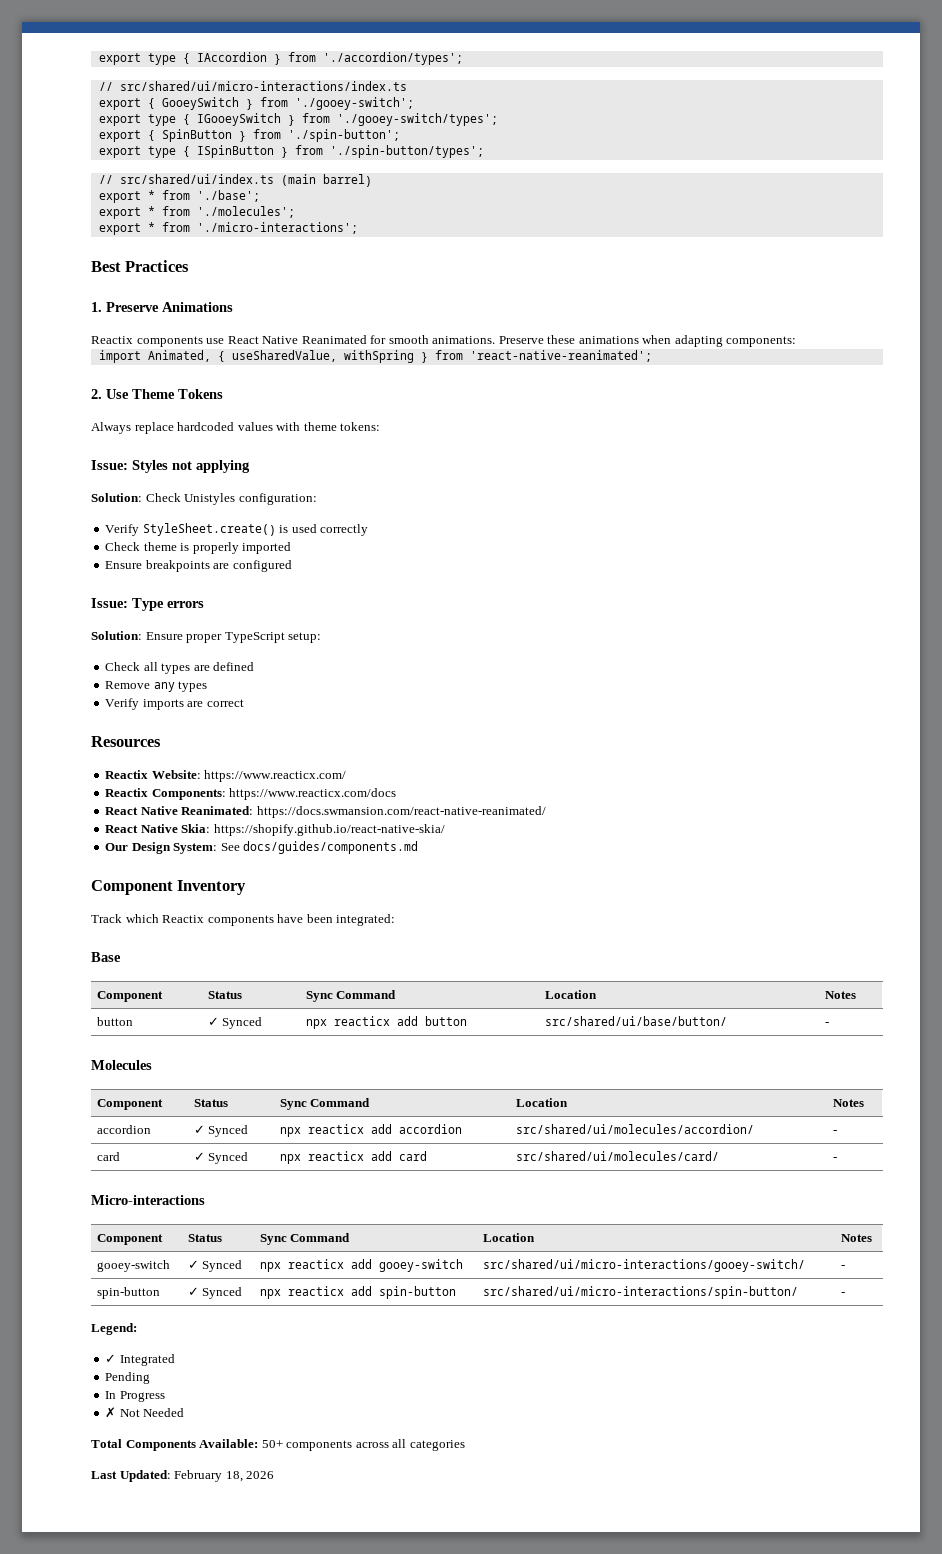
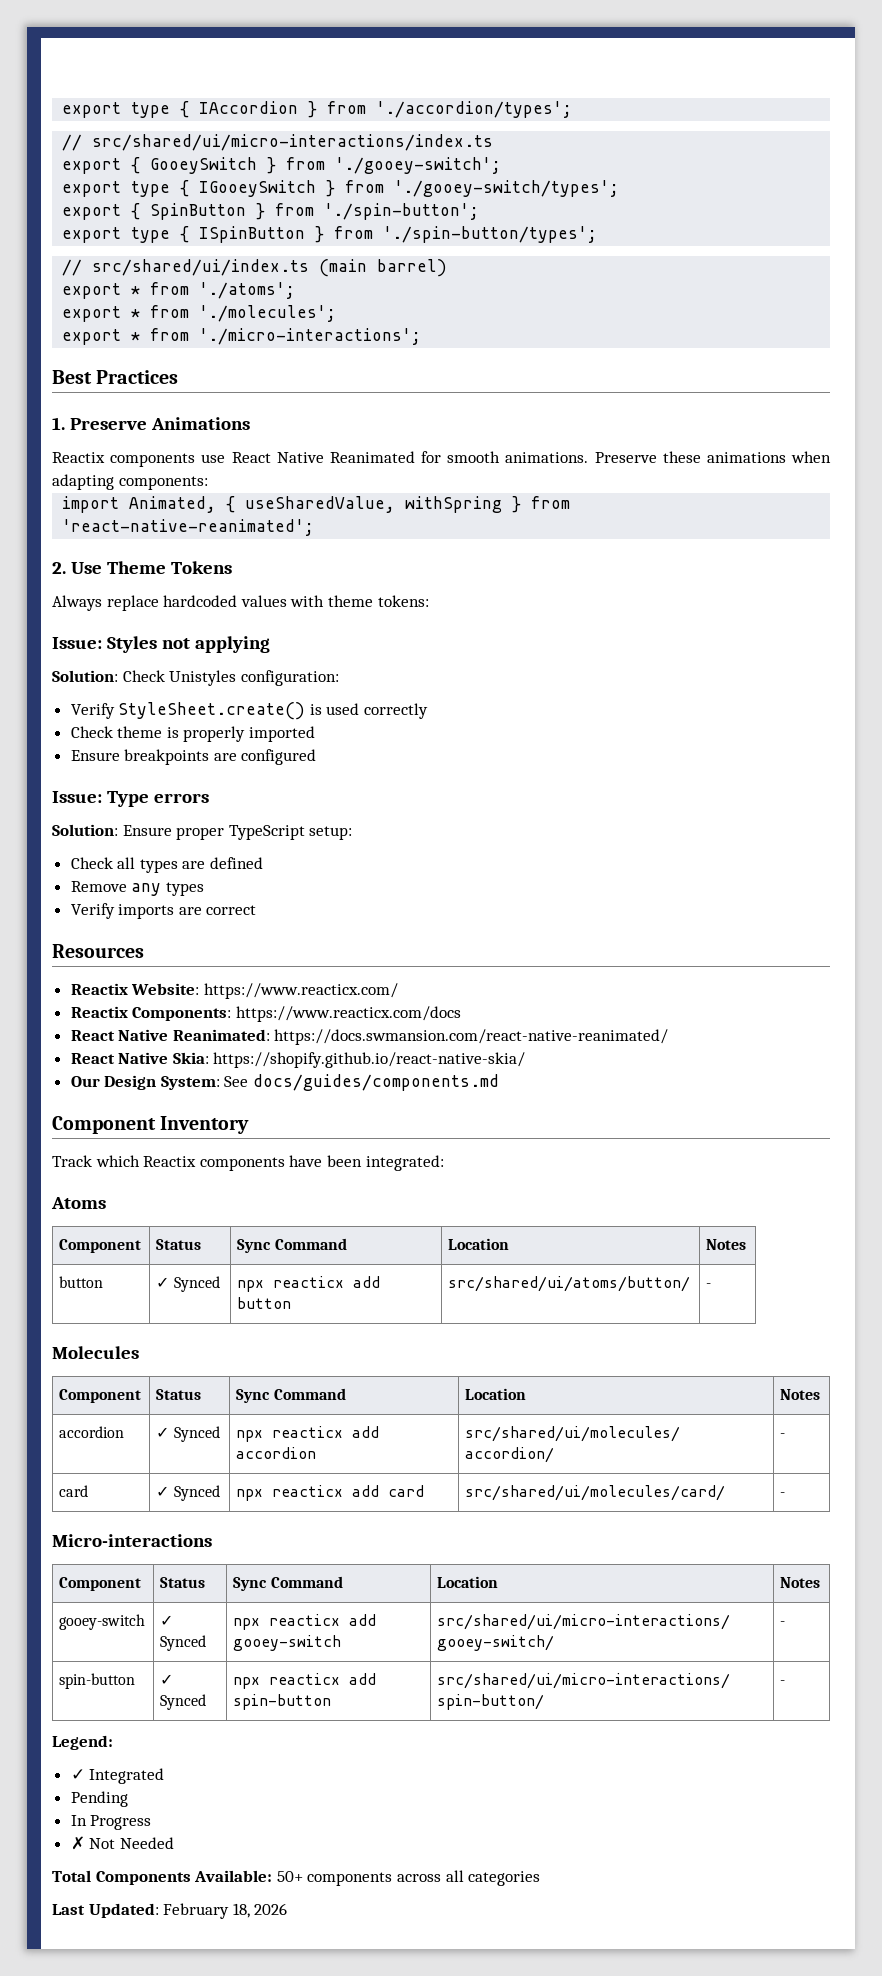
- export * from './base';
+ export * from './atoms';
- Base
+ Atoms
- button | ✓ Synced | npx reacticx add button | src/shared/ui/base/button/ | -
+ button | ✓ Synced | npx reacticx add button | src/shared/ui/atoms/button/ | -

